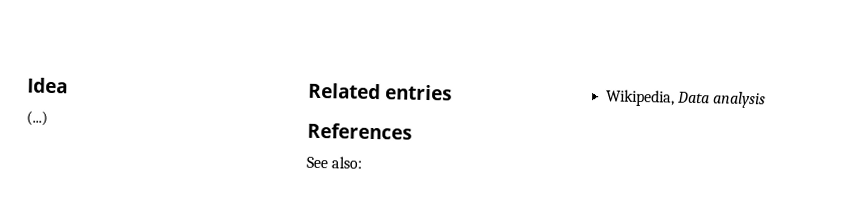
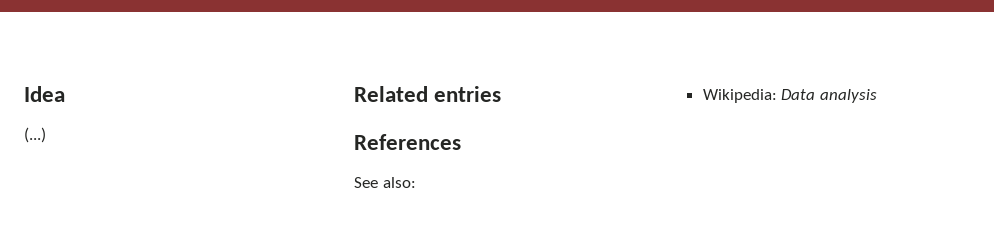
- Wikipedia, Data analysis
+ Wikipedia: Data analysis

